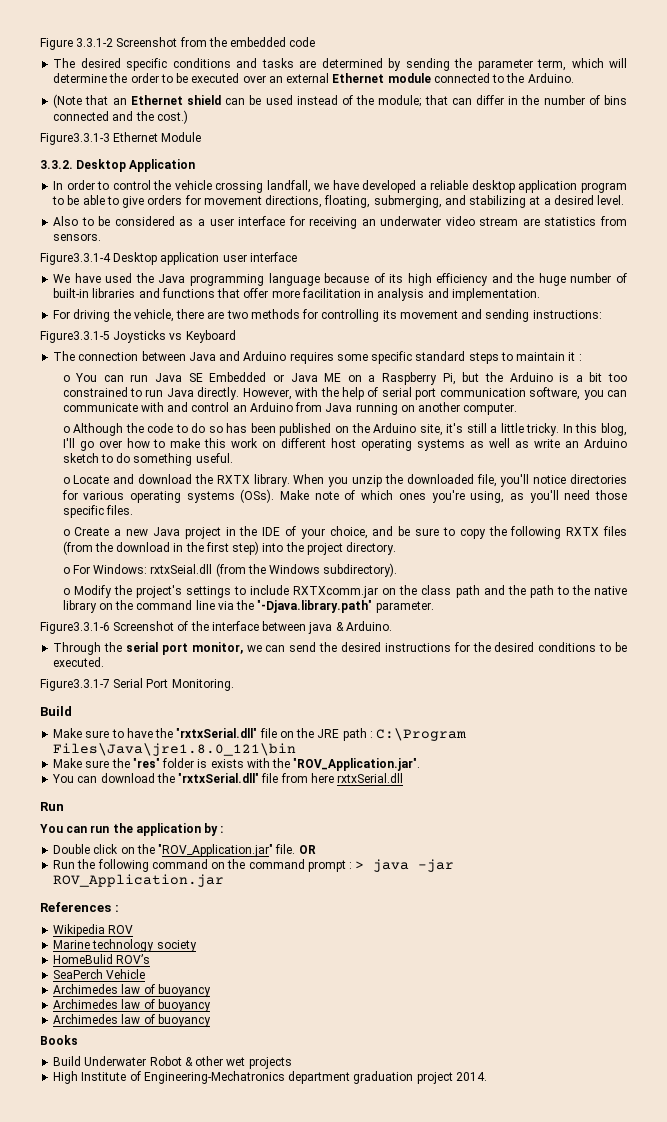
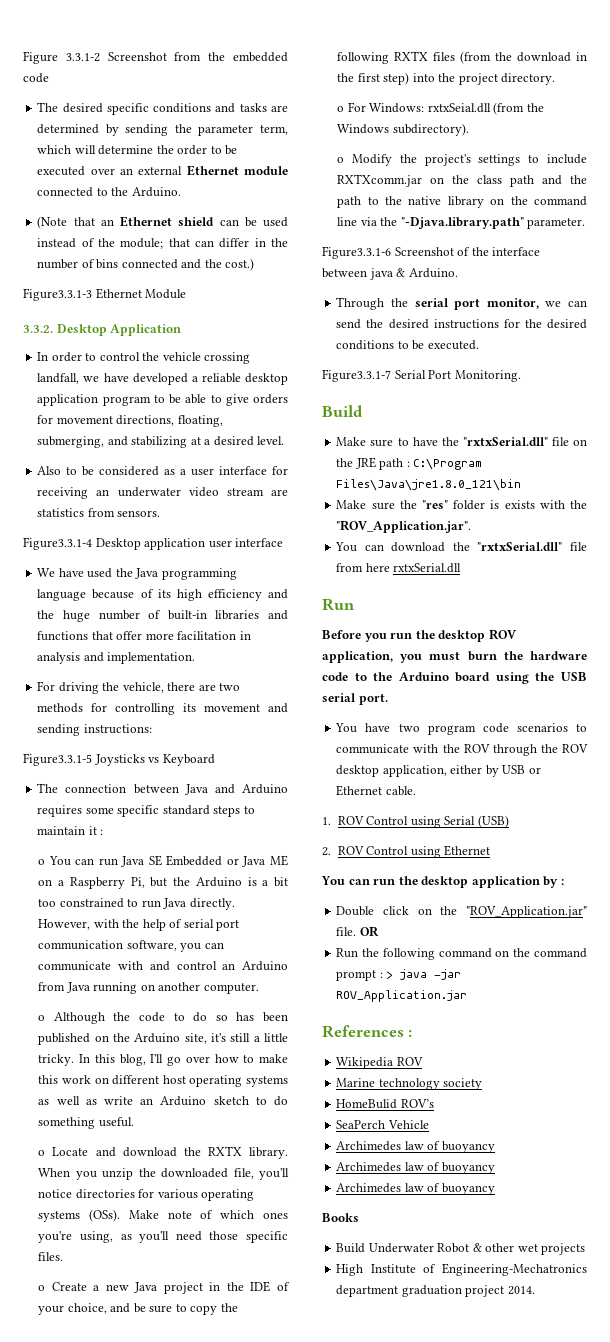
+ Before you run the desktop ROV application, you must burn the hardware code to the Arduino board using the USB serial port.
+ You have two program code scenarios to communicate with the ROV through the ROV desktop application, either by USB or Ethernet cable.
+ 1. ROV Control using Serial (USB)
+ 2. ROV Control using Ethernet
- You can run the application by :
+ You can run the desktop application by :

